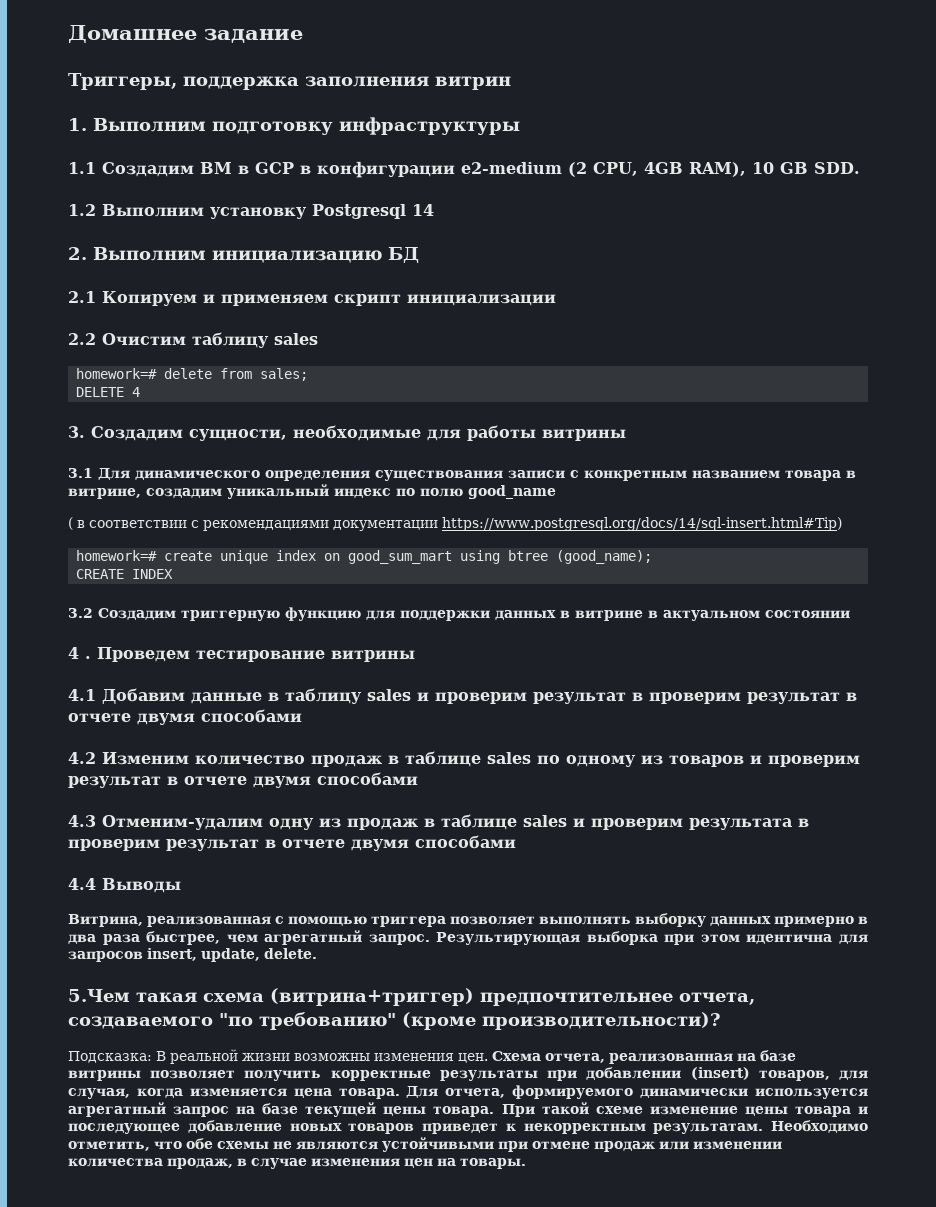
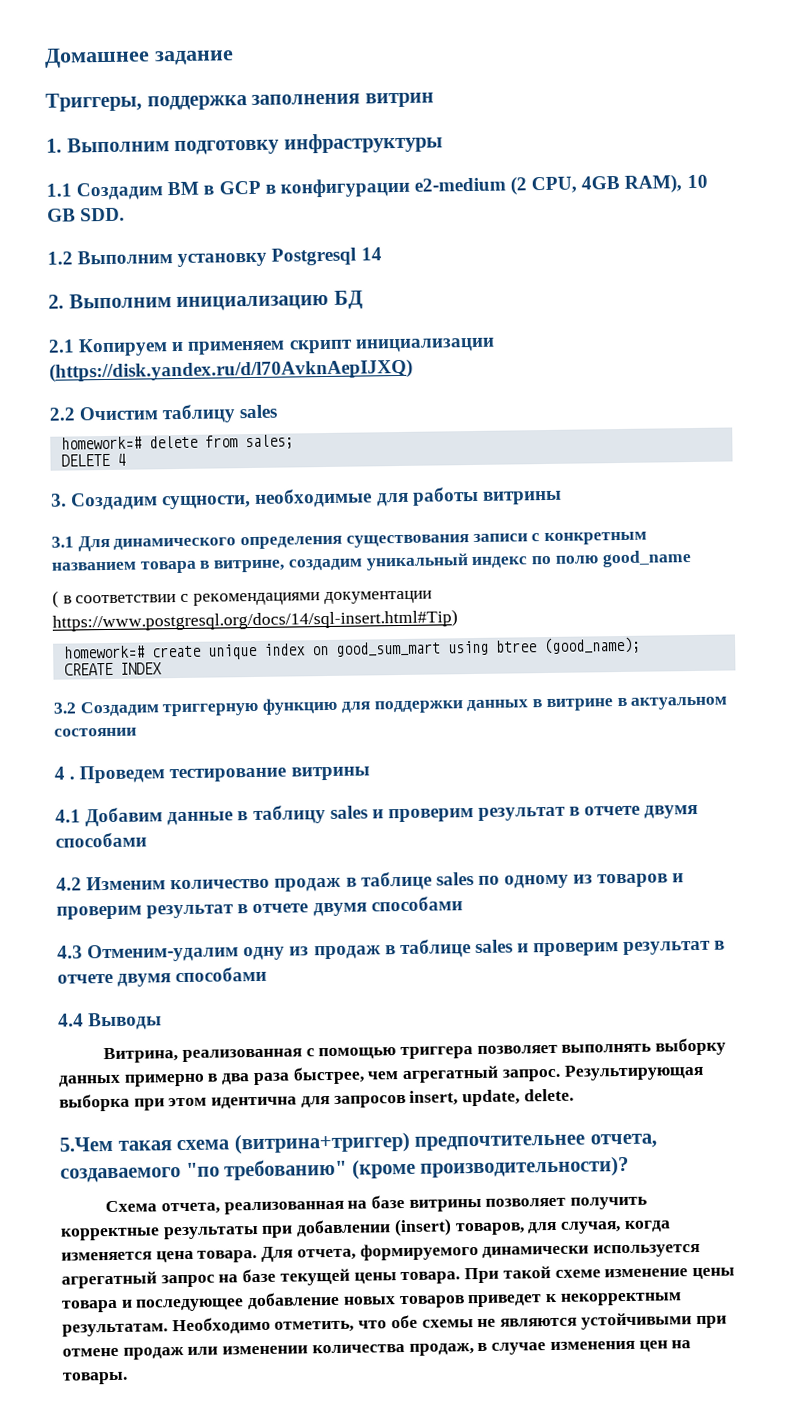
- 2.1 Копируем и применяем скрипт инициализации
+ 2.1 Копируем и применяем скрипт инициализации (https://disk.yandex.ru/d/l70AvknAepIJXQ)
- 4.1 Добавим данные в таблицу sales и проверим результат в проверим результат в отчете двумя способами
+ 4.1 Добавим данные в таблицу sales и проверим результат в отчете двумя способами
- 4.3 Отменим-удалим одну из продаж в таблице sales и проверим результата в проверим результат в отчете двумя способами
+ 4.3 Отменим-удалим одну из продаж в таблице sales и проверим результат в отчете двумя способами
- Подсказка: В реальной жизни возможны изменения цен.

